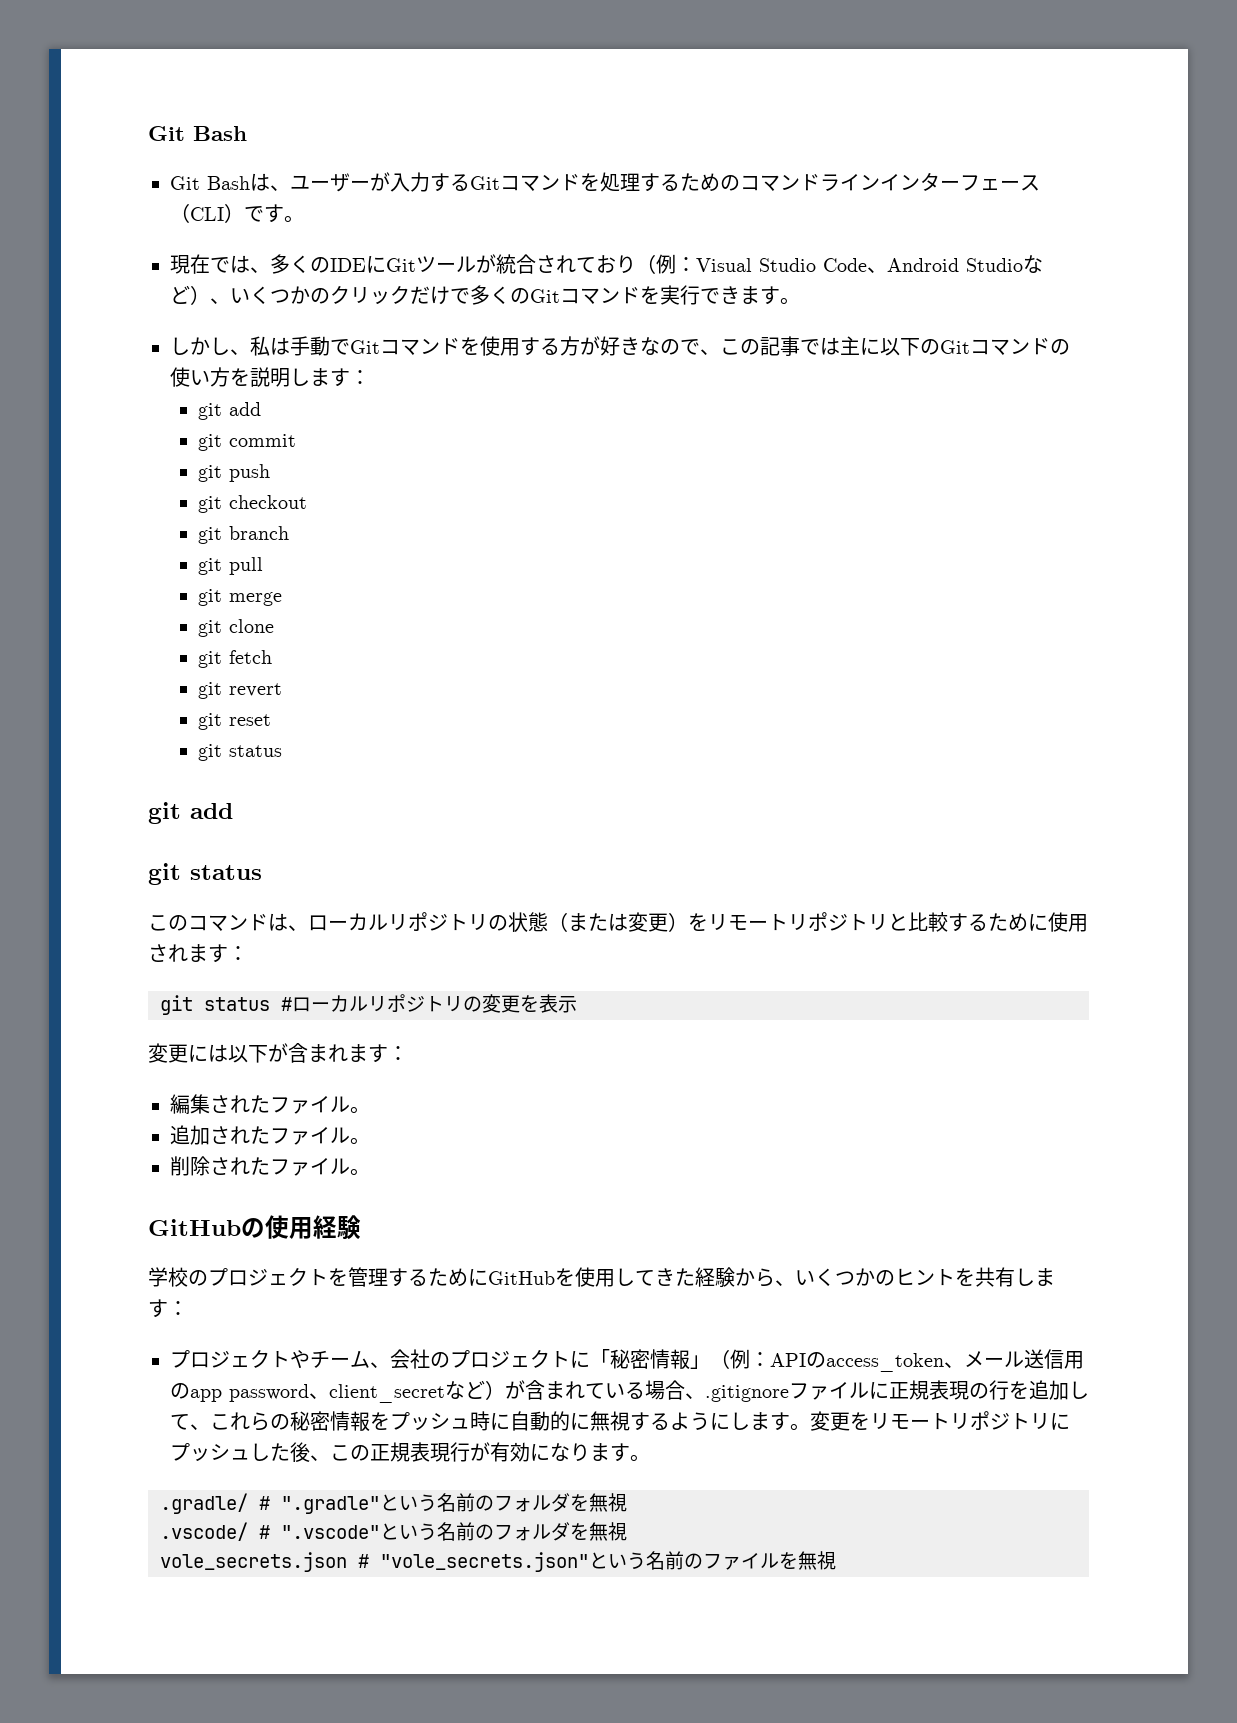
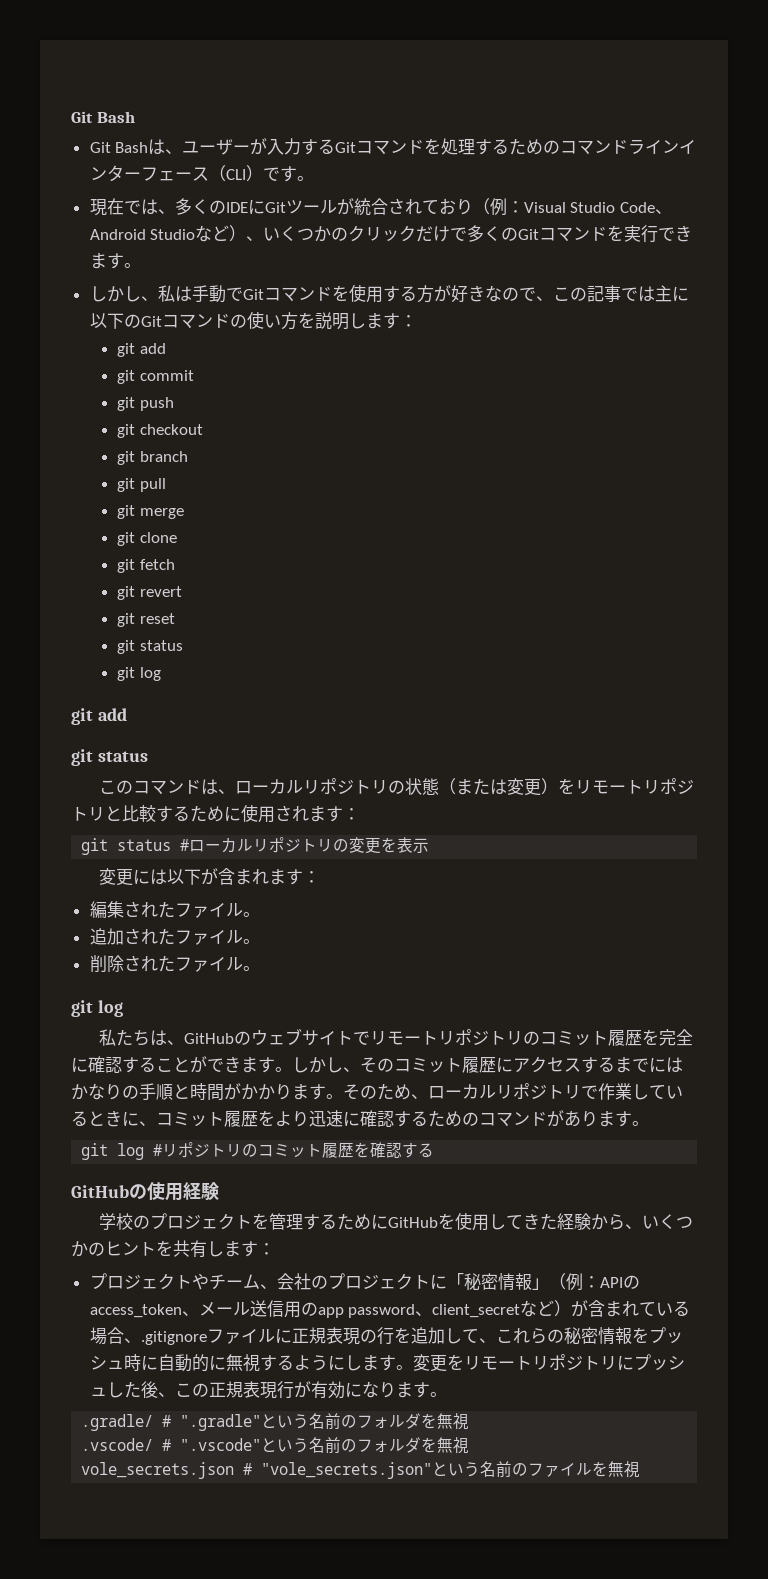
  git reset
  git status
+ git log
  削除されたファイル。
+ git log
+ 私たちは、GitHubのウェブサイトでリモートリポジトリのコミット履歴を完全に確認することができます。しかし、そのコミット履歴にアクセスするまでにはかなりの手順と時間がかかります。そのため、ローカルリポジトリで作業しているときに、コミット履歴をより迅速に確認するためのコマンドがあります。
+ git log #リポジトリのコミット履歴を確認する

